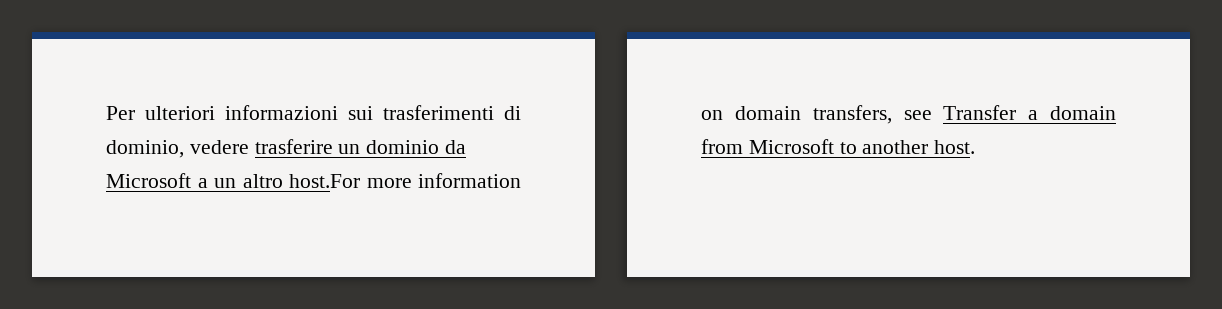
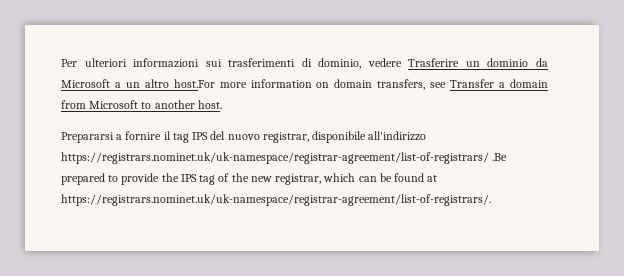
- Per ulteriori informazioni sui trasferimenti di dominio, vedere trasferire un dominio da Microsoft a un altro host.For more information on domain transfers, see Transfer a domain from Microsoft to another host.
+ Per ulteriori informazioni sui trasferimenti di dominio, vedere Trasferire un dominio da Microsoft a un altro host.For more information on domain transfers, see Transfer a domain from Microsoft to another host.
+ Prepararsi a fornire il tag IPS del nuovo registrar, disponibile all'indirizzo https://registrars.nominet.uk/uk-namespace/registrar-agreement/list-of-registrars/ .Be prepared to provide the IPS tag of the new registrar, which can be found at https://registrars.nominet.uk/uk-namespace/registrar-agreement/list-of-registrars/.

